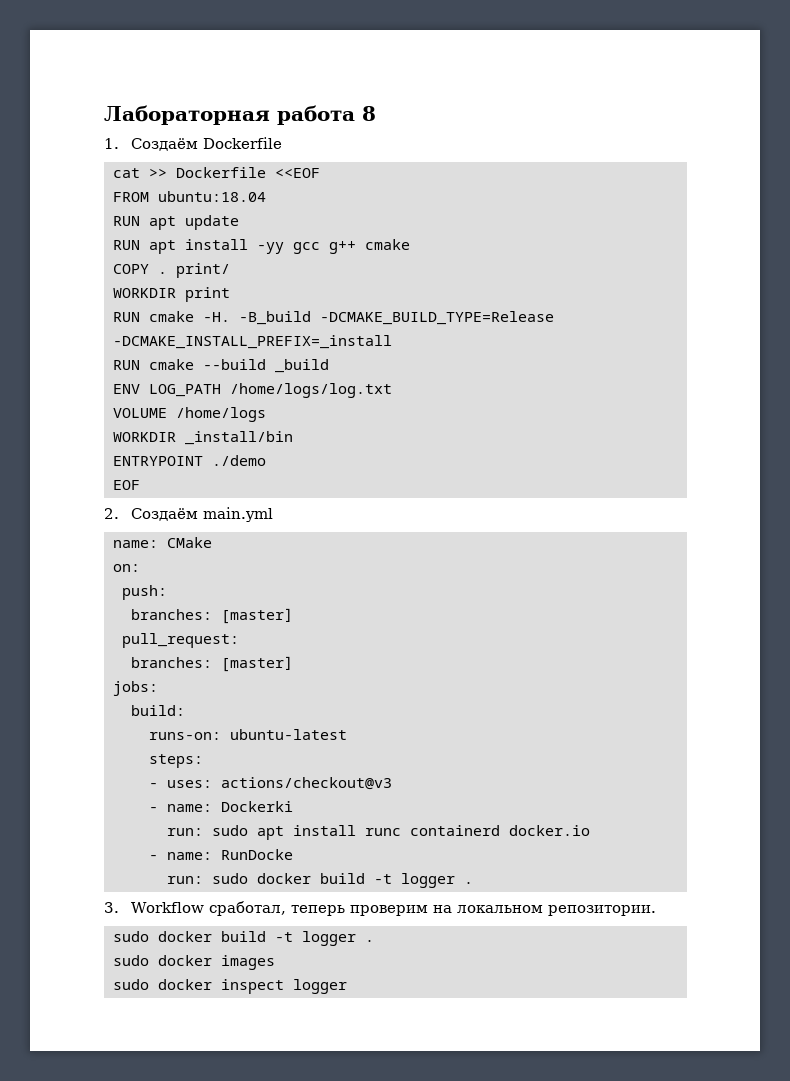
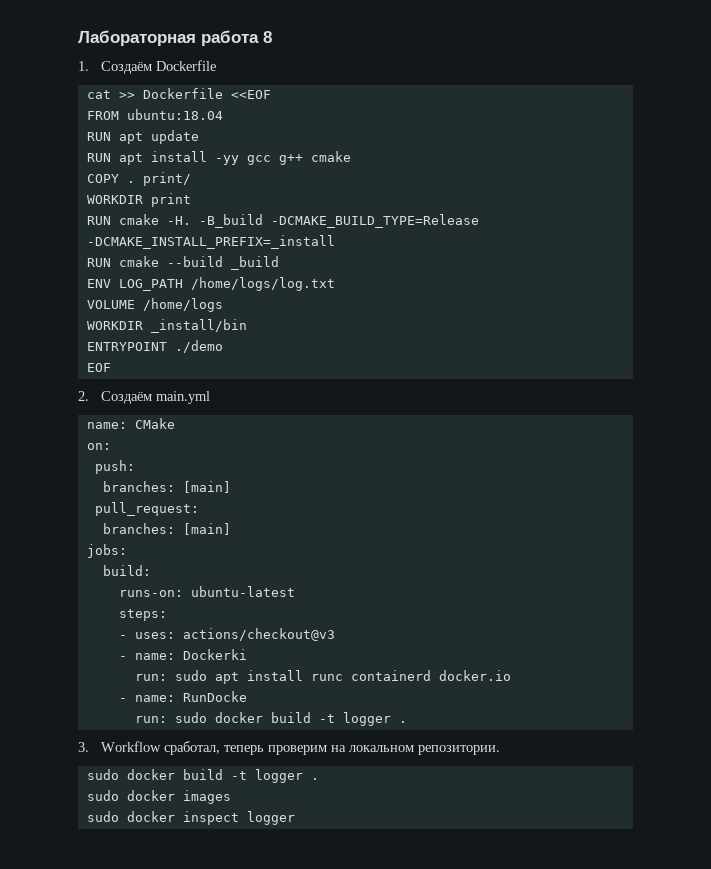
  push:
- branches: [master]
+ branches: [main]
  pull_request:
- branches: [master]
+ branches: [main]

